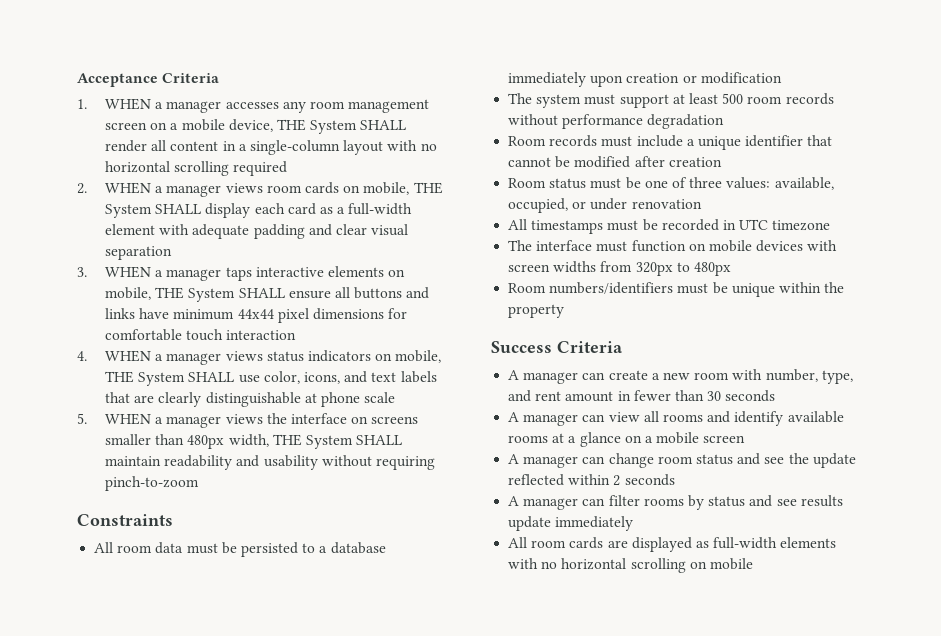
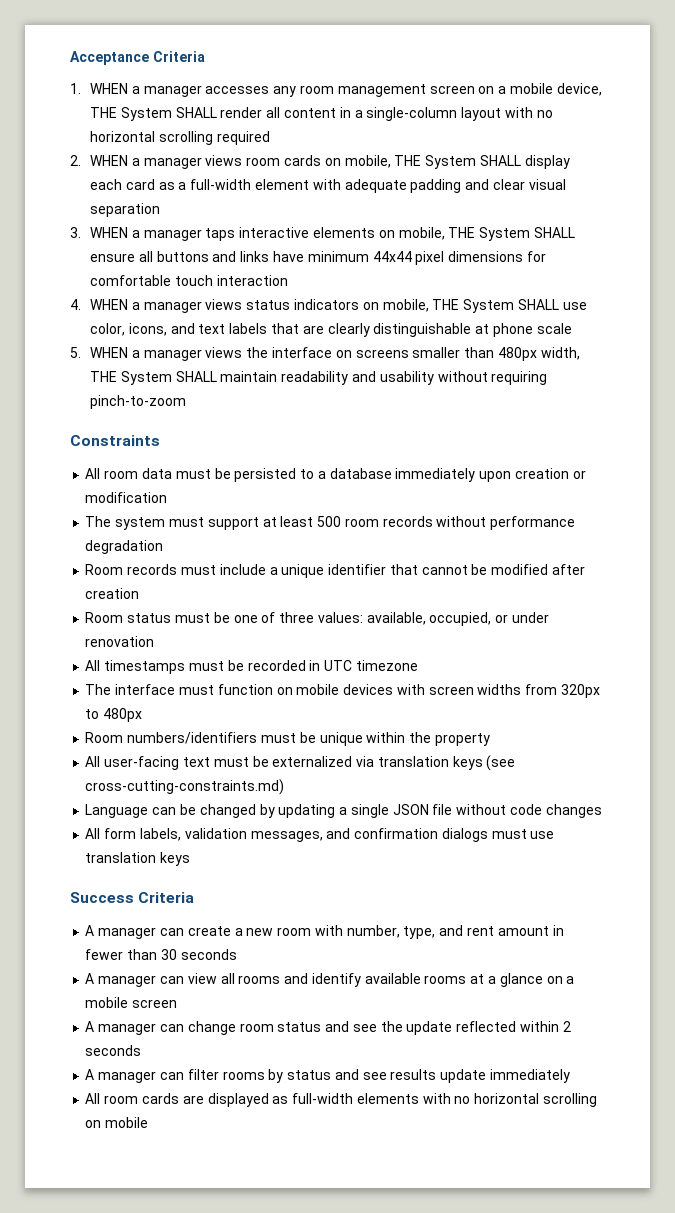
+ All user-facing text must be externalized via translation keys (see cross-cutting-constraints.md)
+ Language can be changed by updating a single JSON file without code changes
+ All form labels, validation messages, and confirmation dialogs must use translation keys

